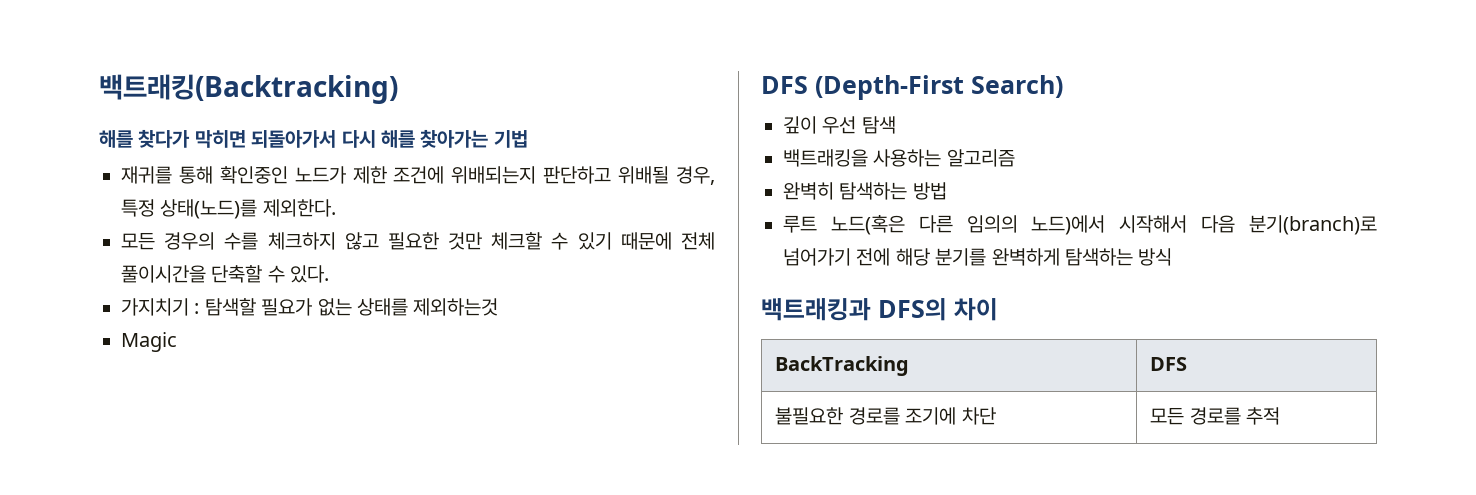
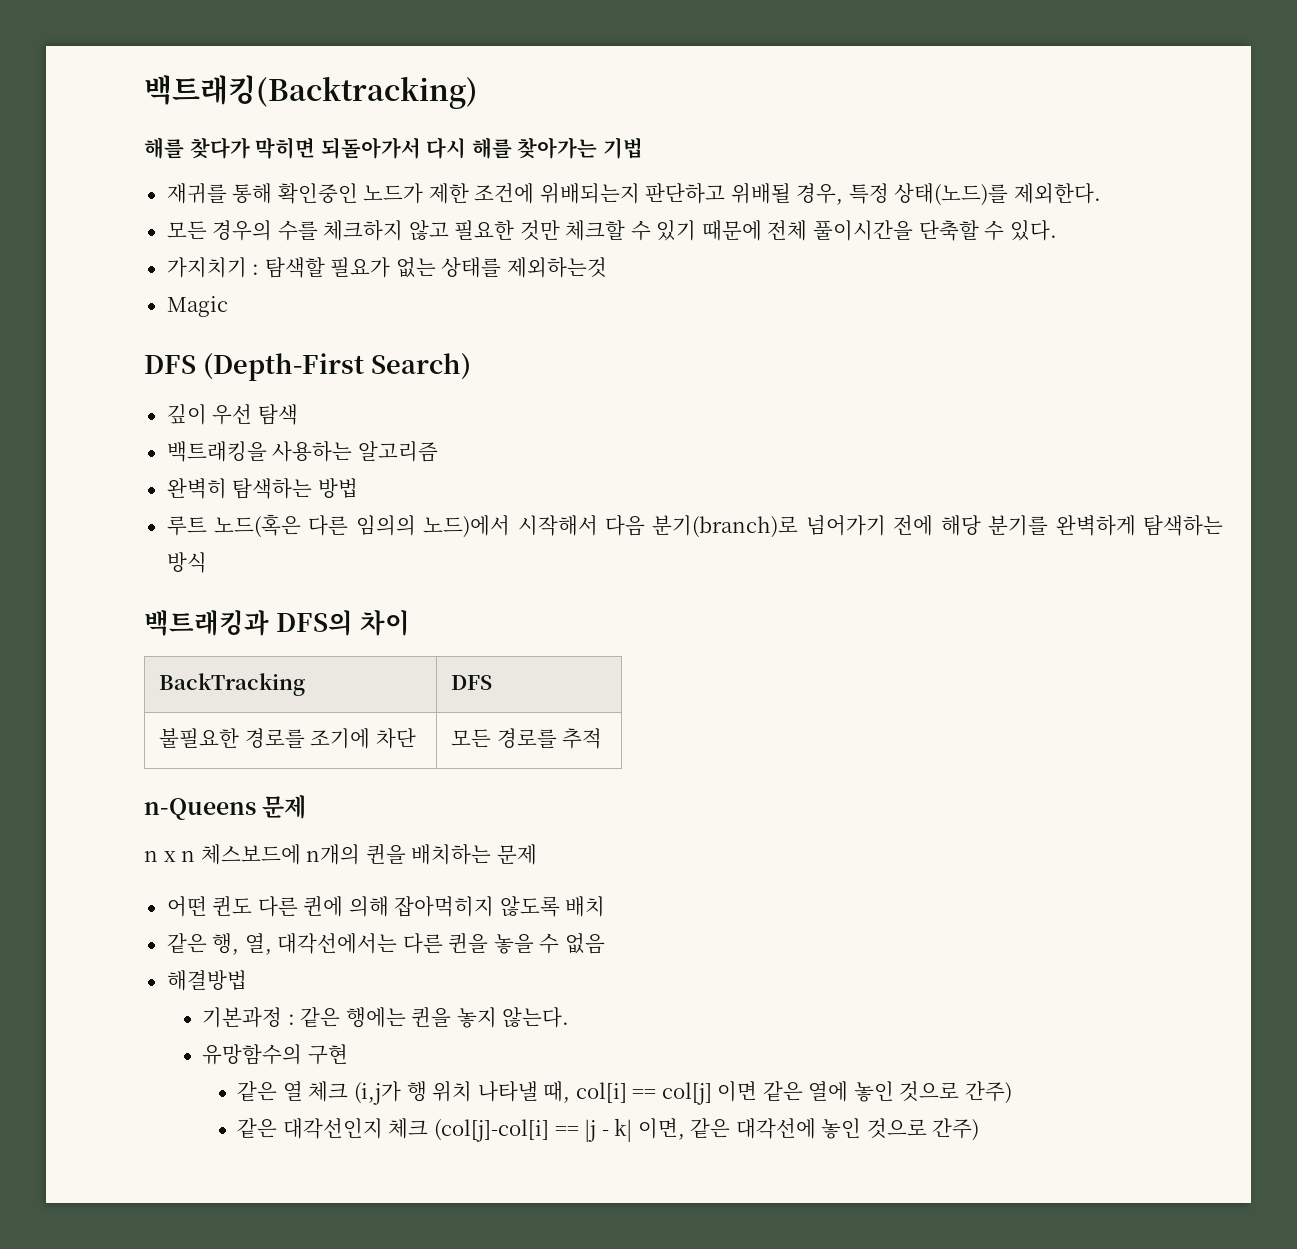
+ n-Queens 문제
+ n x n 체스보드에 n개의 퀸을 배치하는 문제
+ 어떤 퀸도 다른 퀸에 의해 잡아먹히지 않도록 배치
+ 같은 행, 열, 대각선에서는 다른 퀸을 놓을 수 없음
+ 해결방법
+ 기본과정 : 같은 행에는 퀸을 놓지 않는다.
+ 유망함수의 구현
+ 같은 열 체크 (i,j가 행 위치 나타낼 때, col[i] == col[j] 이면 같은 열에 놓인 것으로 간주)
+ 같은 대각선인지 체크 (col[j]-col[i] == |j - k| 이면, 같은 대각선에 놓인 것으로 간주)

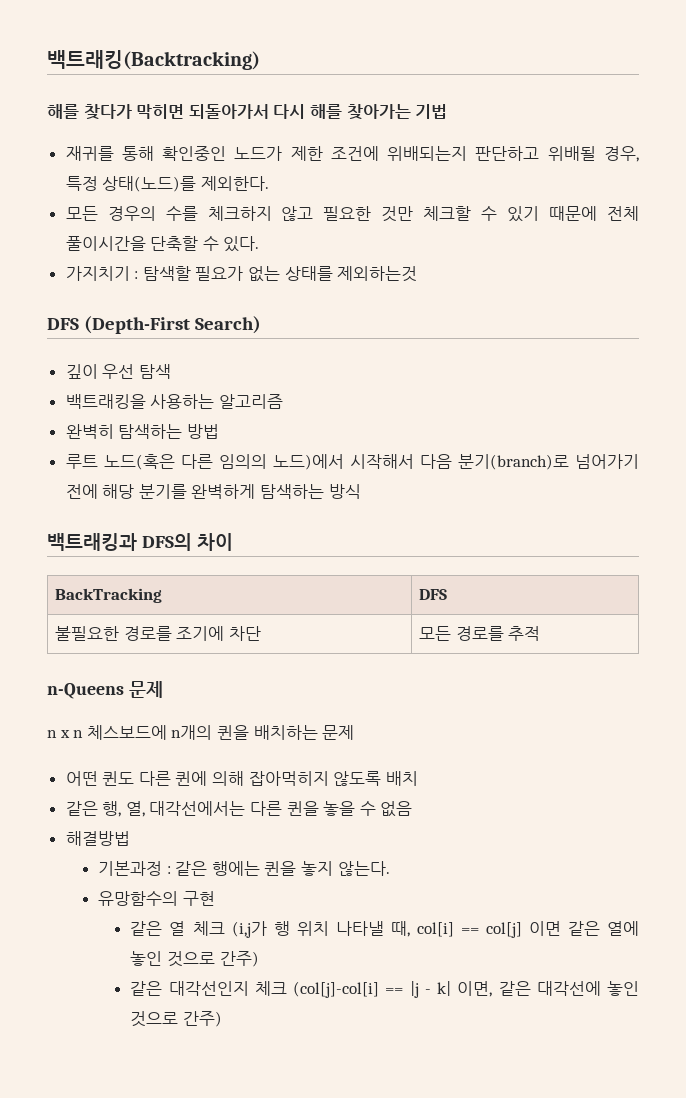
- Magic

